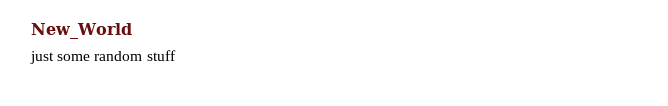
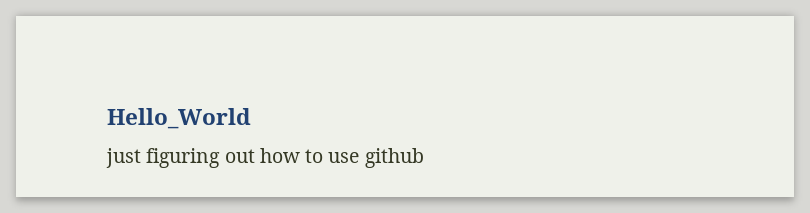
- New_World
+ Hello_World
- just some random stuff
+ just figuring out how to use github

